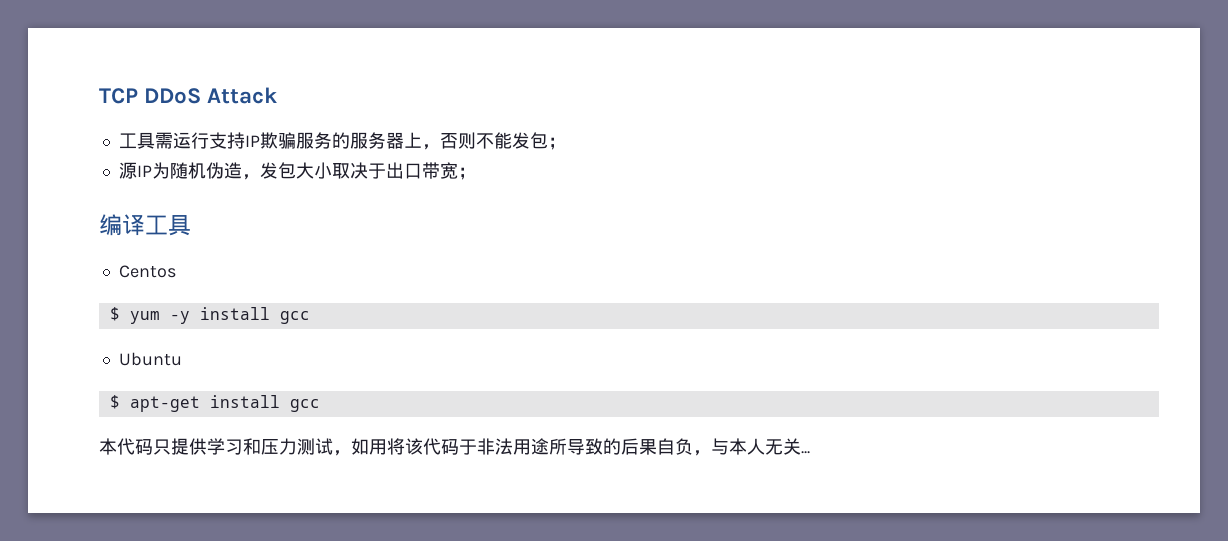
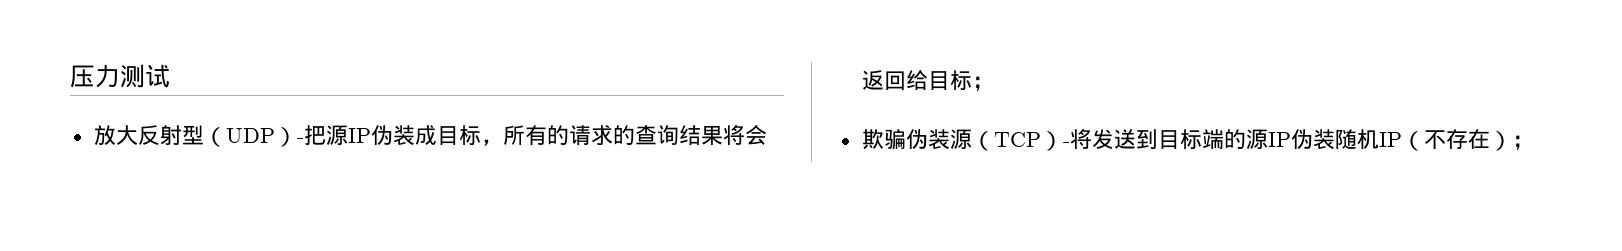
- TCP DDoS Attack
- 工具需运行支持IP欺骗服务的服务器上，否则不能发包；
- 源IP为随机伪造，发包大小取决于出口带宽；
- 编译工具
- Centos
- $ yum -y install gcc
- Ubuntu
- $ apt-get install gcc
- 本代码只提供学习和压力测试，如用将该代码于非法用途所导致的后果自负，与本人无关...
+ 压力测试
+ 放大反射型（UDP）-把源IP伪装成目标，所有的请求的查询结果将会返回给目标；
+ 欺骗伪装源（TCP）-将发送到目标端的源IP伪装随机IP（不存在）；

